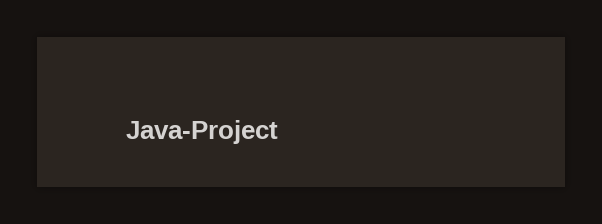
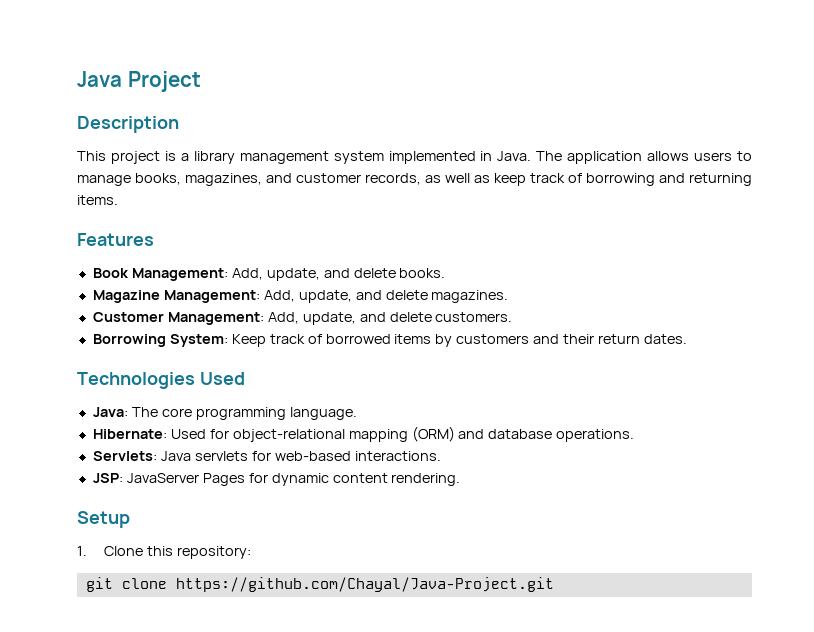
- Java-Project
+ Java Project
+ Description
+ This project is a library management system implemented in Java. The application allows users to manage books, magazines, and customer records, as well as keep track of borrowing and returning items.
+ Features
+ Book Management: Add, update, and delete books.
+ Magazine Management: Add, update, and delete magazines.
+ Customer Management: Add, update, and delete customers.
+ Borrowing System: Keep track of borrowed items by customers and their return dates.
+ Technologies Used
+ Java: The core programming language.
+ Hibernate: Used for object-relational mapping (ORM) and database operations.
+ Servlets: Java servlets for web-based interactions.
+ JSP: JavaServer Pages for dynamic content rendering.
+ Setup
+ 1. Clone this repository:
+ git clone https://github.com/Chayal/Java-Project.git

